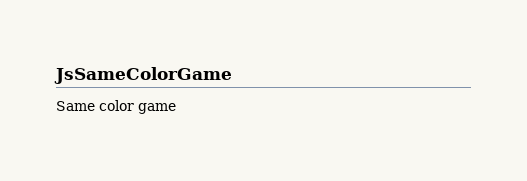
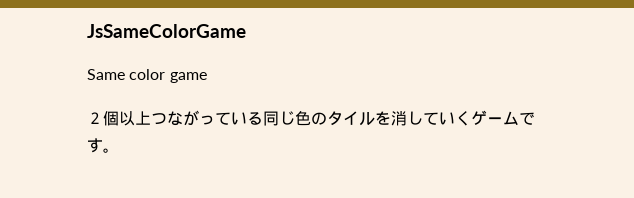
+ ２個以上つながっている同じ色のタイルを消していくゲームです。

